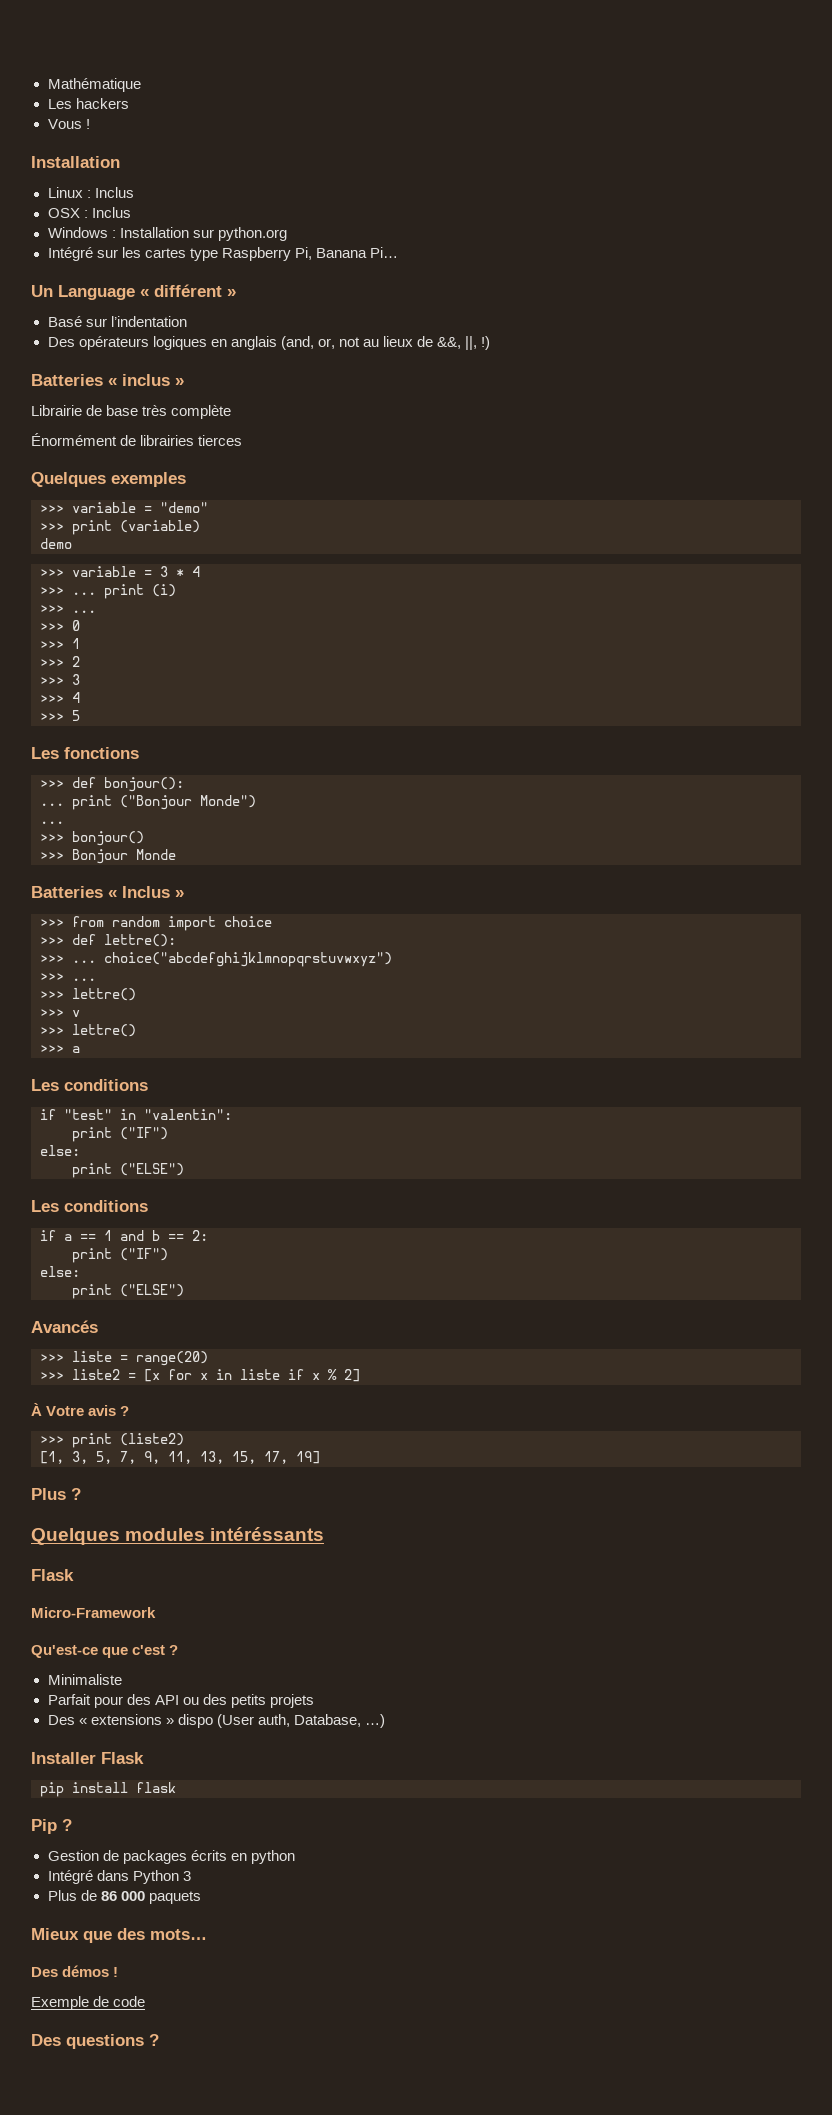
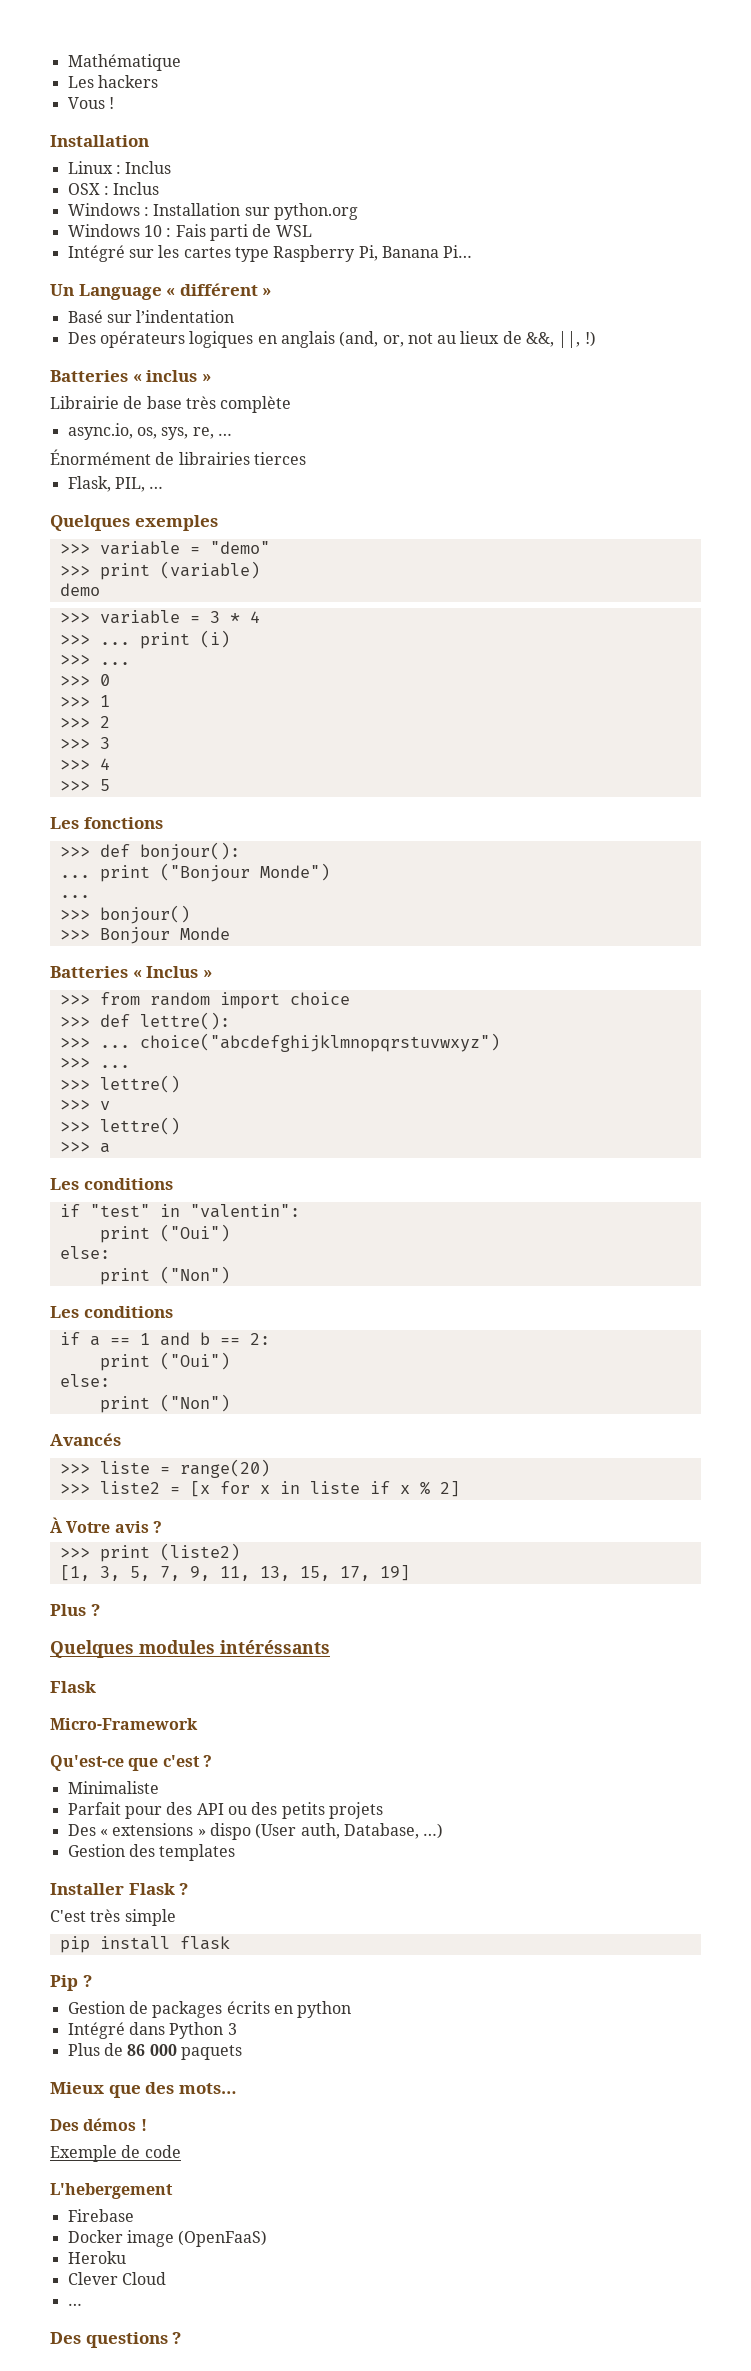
+ Windows 10 : Fais parti de WSL
+ async.io, os, sys, re, …
+ Flask, PIL, …
  if "test" in "valentin":
- print ("IF")
+ print ("Oui")
  else:
- print ("ELSE")
+ print ("Non")
  if a == 1 and b == 2:
- print ("IF")
+ print ("Oui")
  else:
- print ("ELSE")
+ print ("Non")
+ Gestion des templates
- Installer Flask
+ Installer Flask ?
+ C'est très simple
+ L'hebergement
+ Firebase
+ Docker image (OpenFaaS)
+ Heroku
+ Clever Cloud
+ …

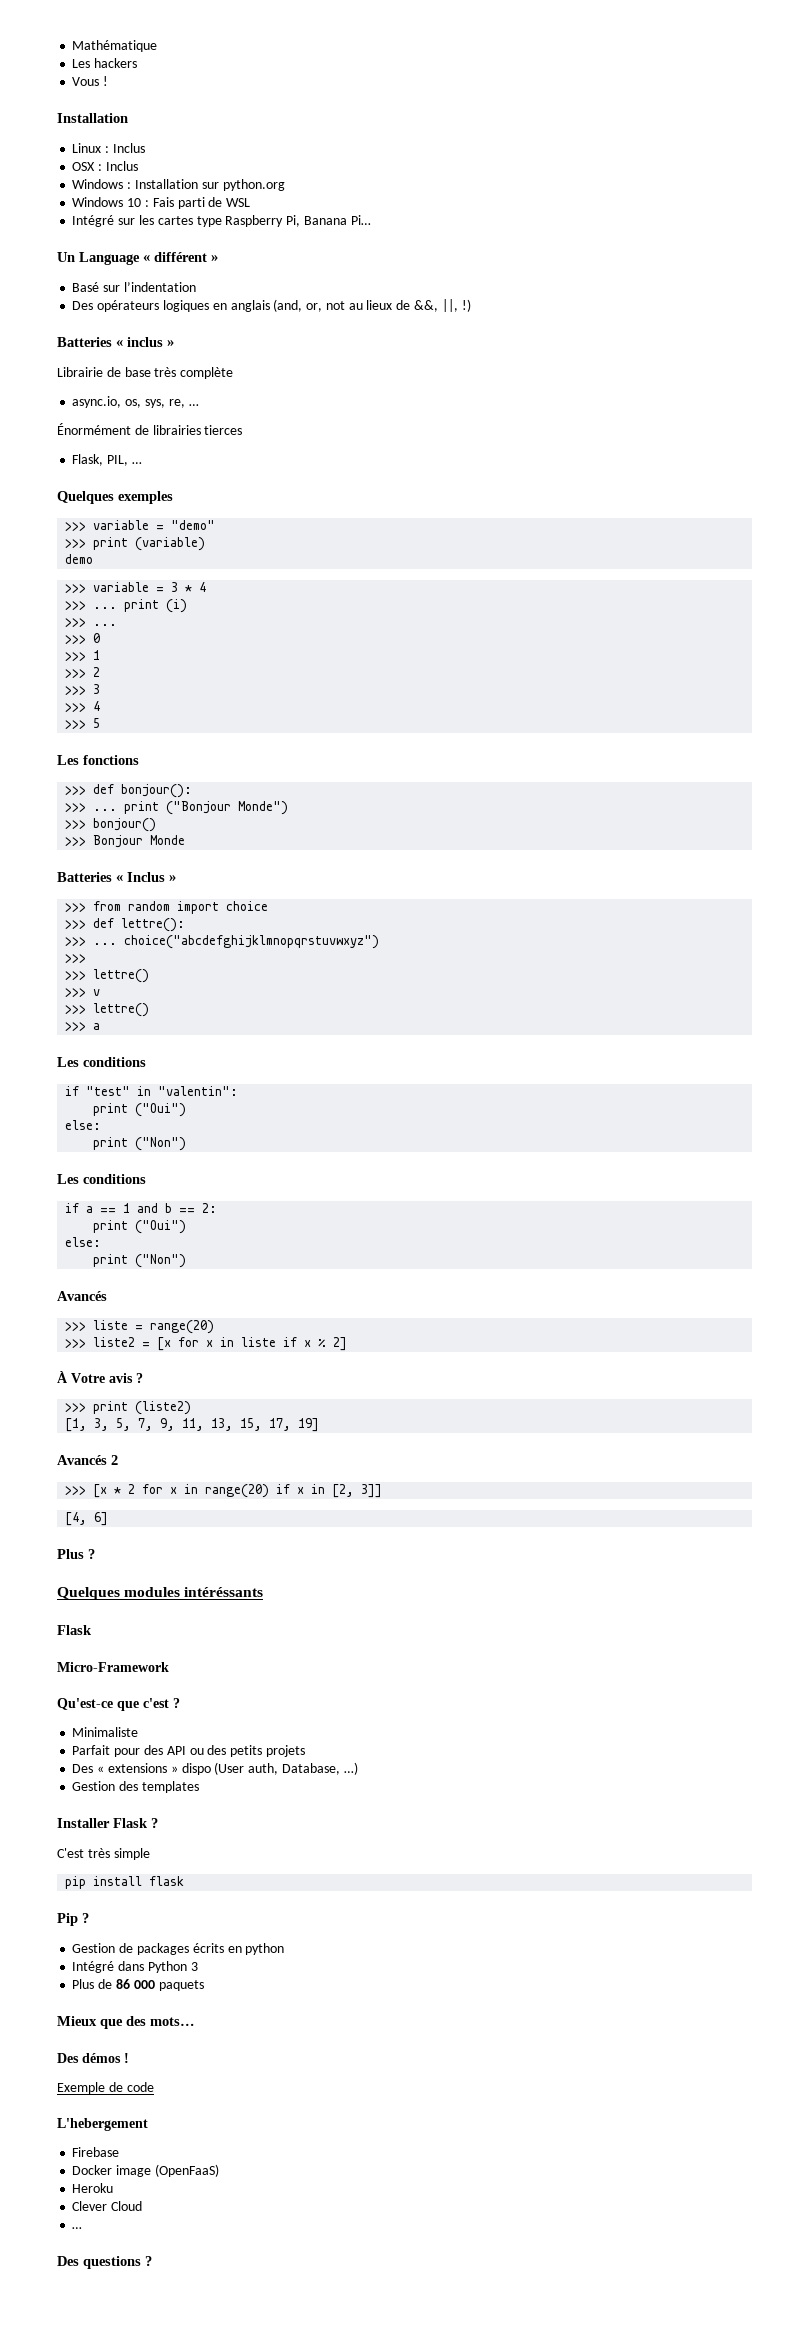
- ... print ("Bonjour Monde")
- ...
+ >>> ... print ("Bonjour Monde")
  >>> ... choice("abcdefghijklmnopqrstuvwxyz")
- >>> ...
+ >>>
+ Avancés 2
+ >>> [x * 2 for x in range(20) if x in [2, 3]]
+ [4, 6]

